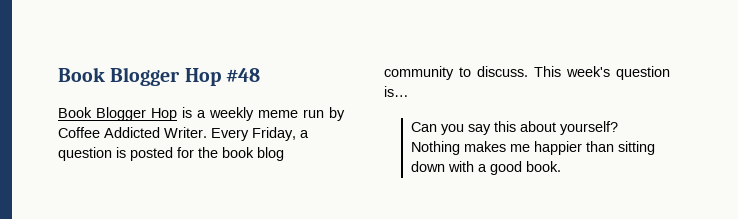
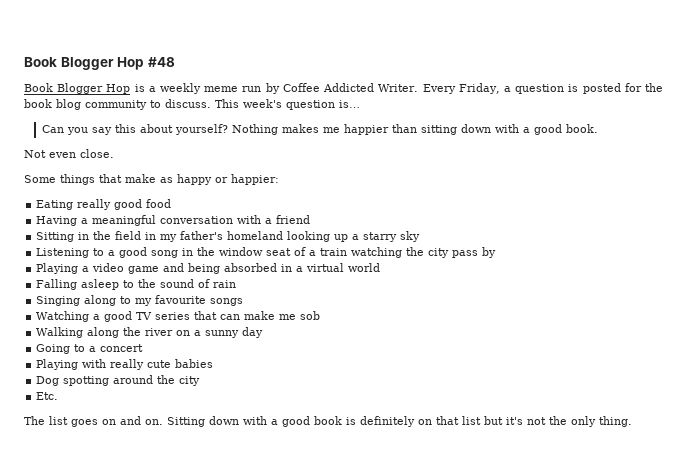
+ Not even close.
+ Some things that make as happy or happier:
+ Eating really good food
+ Having a meaningful conversation with a friend
+ Sitting in the field in my father's homeland looking up a starry sky
+ Listening to a good song in the window seat of a train watching the city pass by
+ Playing a video game and being absorbed in a virtual world
+ Falling asleep to the sound of rain
+ Singing along to my favourite songs
+ Watching a good TV series that can make me sob
+ Walking along the river on a sunny day
+ Going to a concert
+ Playing with really cute babies
+ Dog spotting around the city
+ Etc.
+ The list goes on and on. Sitting down with a good book is definitely on that list but it's not the only thing.

